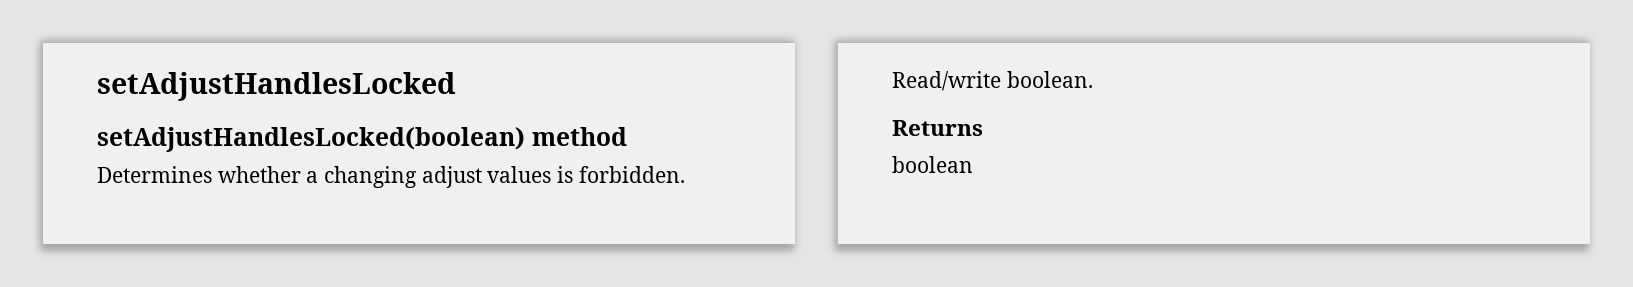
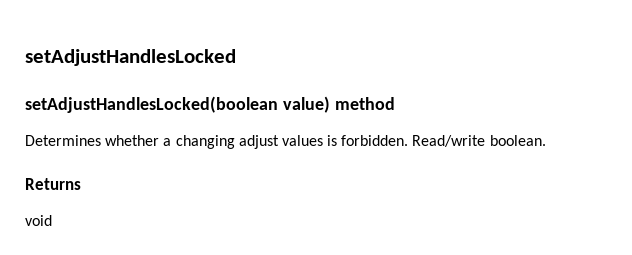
- setAdjustHandlesLocked(boolean) method
+ setAdjustHandlesLocked(boolean value) method
- boolean
+ void

